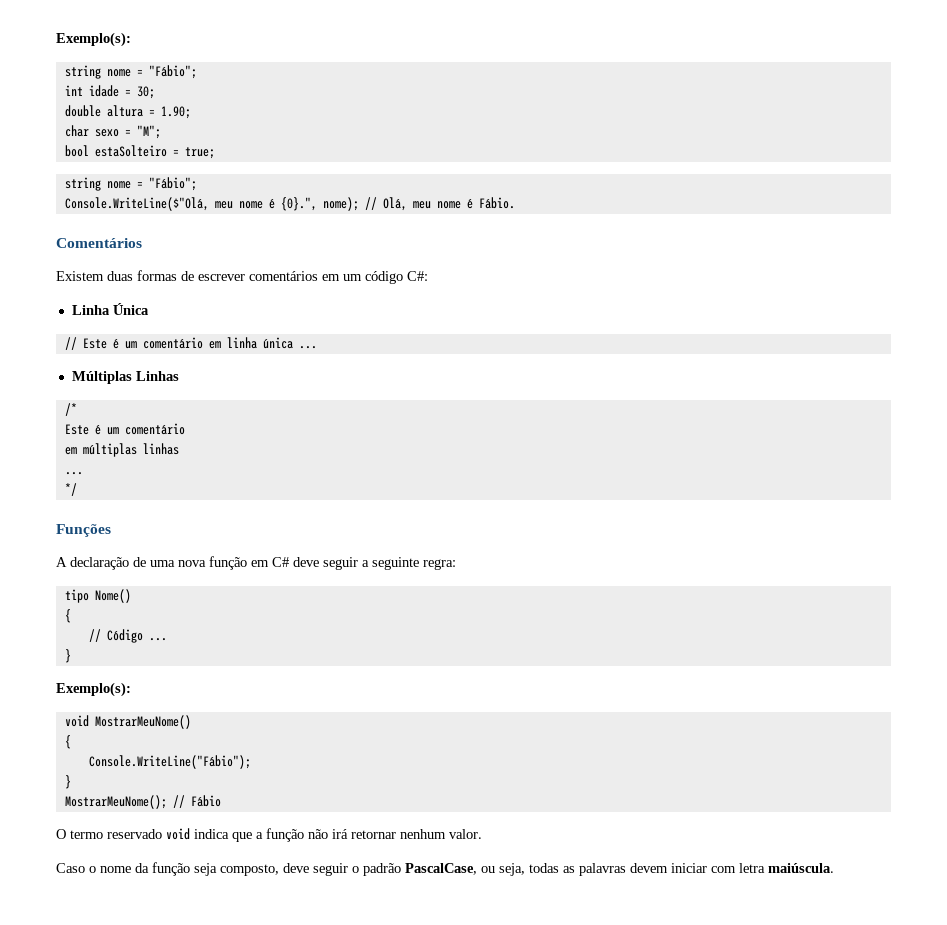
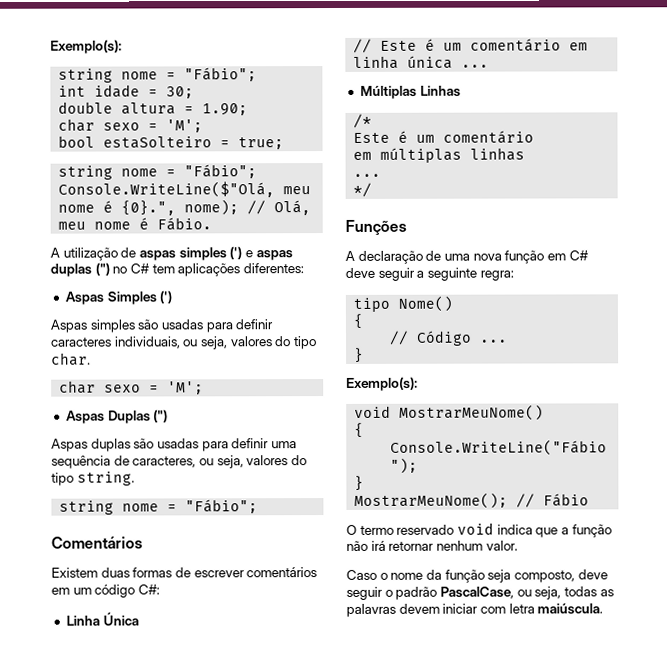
  double altura = 1.90;
- char sexo = "M";
+ char sexo = 'M';
+ A utilização de aspas simples (') e aspas duplas (") no C# tem aplicações diferentes:
+ Aspas Simples (')
+ Aspas simples são usadas para definir caracteres individuais, ou seja, valores do tipo char.
+ char sexo = 'M';
+ Aspas Duplas (")
+ Aspas duplas são usadas para definir uma sequência de caracteres, ou seja, valores do tipo string.
+ string nome = "Fábio";

